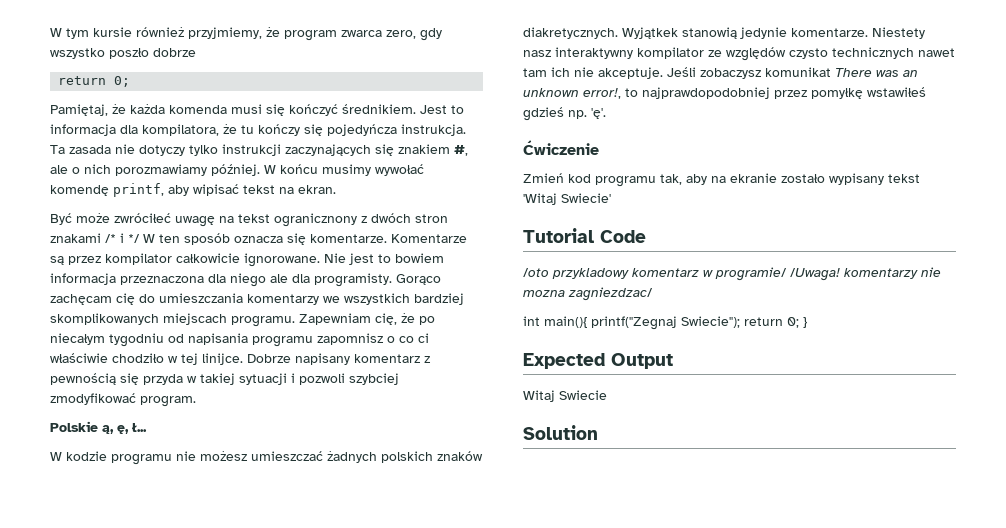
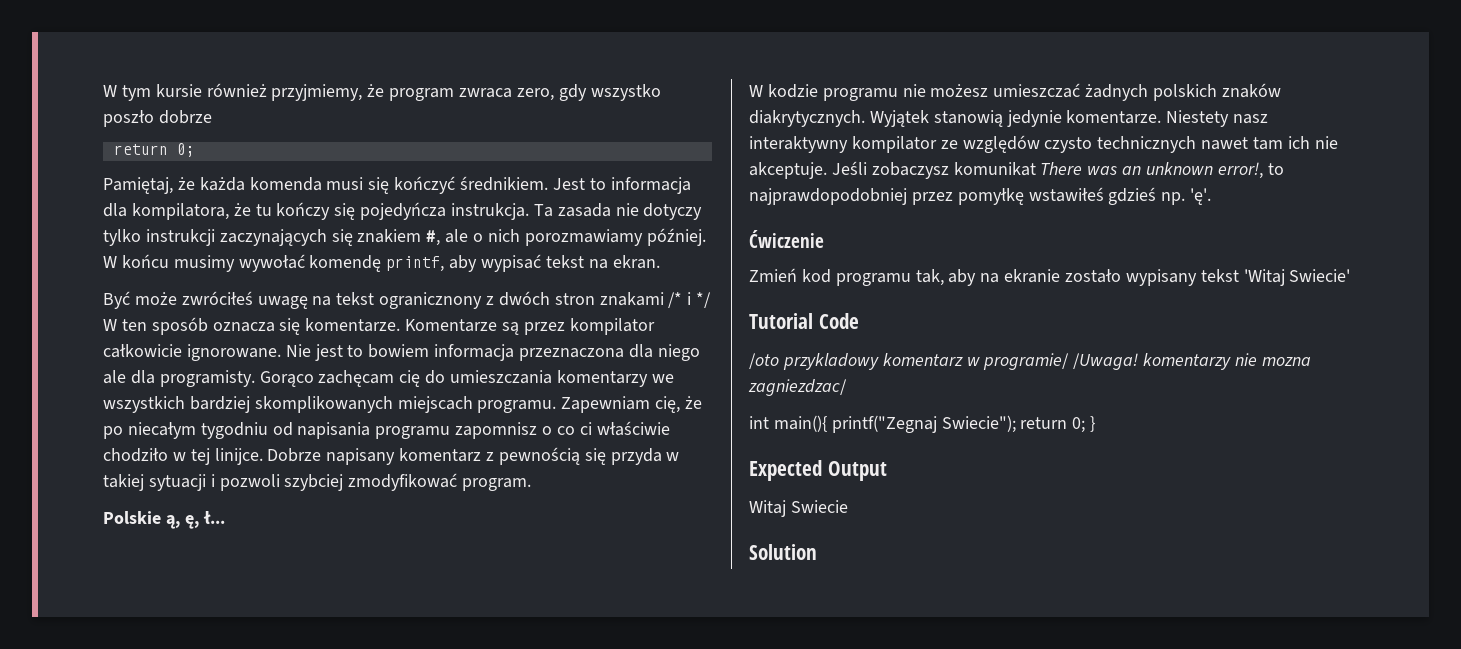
- W tym kursie również przyjmiemy, że program zwarca zero, gdy wszystko poszło dobrze
+ W tym kursie również przyjmiemy, że program zwraca zero, gdy wszystko poszło dobrze
- W końcu musimy wywołać komendę printf, aby wipisać tekst na ekran.
+ W końcu musimy wywołać komendę printf, aby wypisać tekst na ekran.
- Być może zwróciłeć uwagę na tekst ogranicznony z dwóch stron znakami /* i */ W ten sposób oznacza się komentarze.
+ Być może zwróciłeś uwagę na tekst ogranicznony z dwóch stron znakami /* i */ W ten sposób oznacza się komentarze.
- W kodzie programu nie możesz umieszczać żadnych polskich znaków diakretycznych. Wyjątkek stanowią jedynie komentarze.
+ W kodzie programu nie możesz umieszczać żadnych polskich znaków diakrytycznych. Wyjątek stanowią jedynie komentarze.

